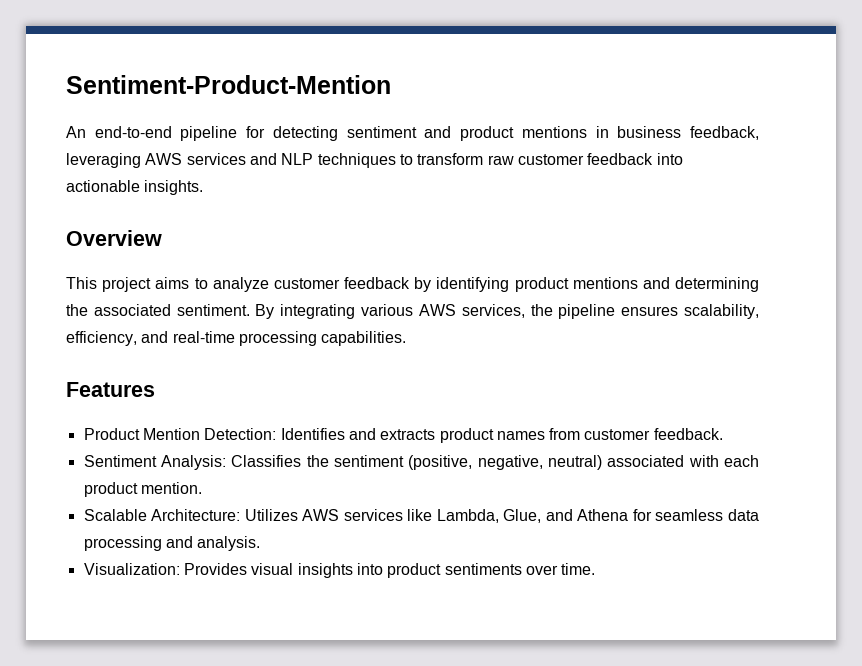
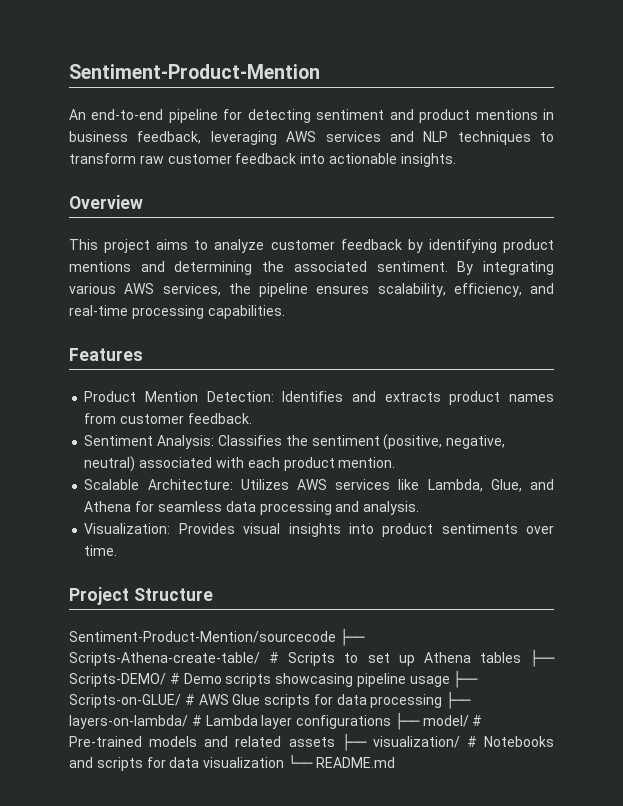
+ Project Structure
+ Sentiment-Product-Mention/sourcecode ├── Scripts-Athena-create-table/ # Scripts to set up Athena tables ├── Scripts-DEMO/ # Demo scripts showcasing pipeline usage ├── Scripts-on-GLUE/ # AWS Glue scripts for data processing ├── layers-on-lambda/ # Lambda layer configurations ├── model/ # Pre-trained models and related assets ├── visualization/ # Notebooks and scripts for data visualization └── README.md

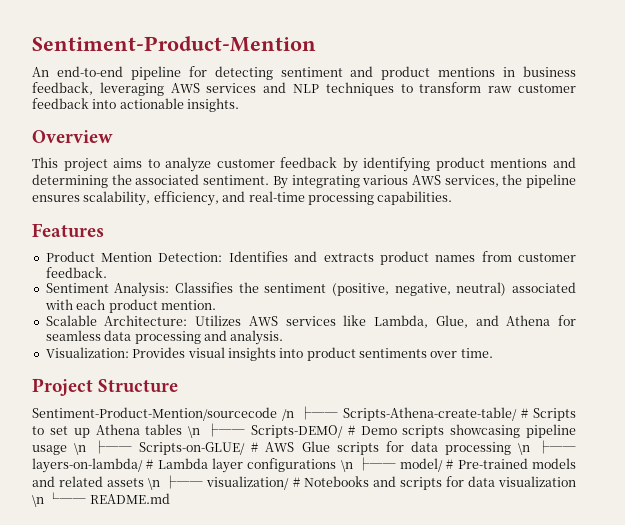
- Sentiment-Product-Mention/sourcecode ├── Scripts-Athena-create-table/ # Scripts to set up Athena tables ├── Scripts-DEMO/ # Demo scripts showcasing pipeline usage ├── Scripts-on-GLUE/ # AWS Glue scripts for data processing ├── layers-on-lambda/ # Lambda layer configurations ├── model/ # Pre-trained models and related assets ├── visualization/ # Notebooks and scripts for data visualization └── README.md
+ Sentiment-Product-Mention/sourcecode /n ├── Scripts-Athena-create-table/ # Scripts to set up Athena tables \n ├── Scripts-DEMO/ # Demo scripts showcasing pipeline usage \n ├── Scripts-on-GLUE/ # AWS Glue scripts for data processing \n ├── layers-on-lambda/ # Lambda layer configurations \n ├── model/ # Pre-trained models and related assets \n ├── visualization/ # Notebooks and scripts for data visualization \n └── README.md

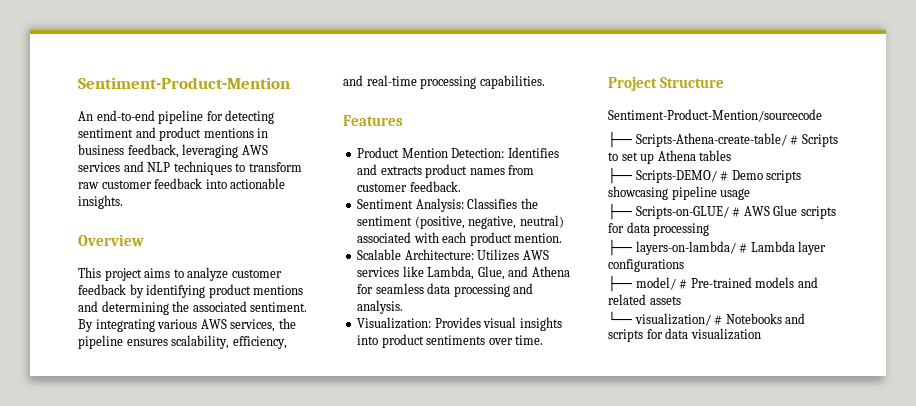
- Sentiment-Product-Mention/sourcecode /n ├── Scripts-Athena-create-table/ # Scripts to set up Athena tables \n ├── Scripts-DEMO/ # Demo scripts showcasing pipeline usage \n ├── Scripts-on-GLUE/ # AWS Glue scripts for data processing \n ├── layers-on-lambda/ # Lambda layer configurations \n ├── model/ # Pre-trained models and related assets \n ├── visualization/ # Notebooks and scripts for data visualization \n └── README.md
+ Sentiment-Product-Mention/sourcecode
+ ├── Scripts-Athena-create-table/ # Scripts to set up Athena tables
+ ├── Scripts-DEMO/ # Demo scripts showcasing pipeline usage
+ ├── Scripts-on-GLUE/ # AWS Glue scripts for data processing
+ ├── layers-on-lambda/ # Lambda layer configurations
+ ├── model/ # Pre-trained models and related assets
+ └── visualization/ # Notebooks and scripts for data visualization

